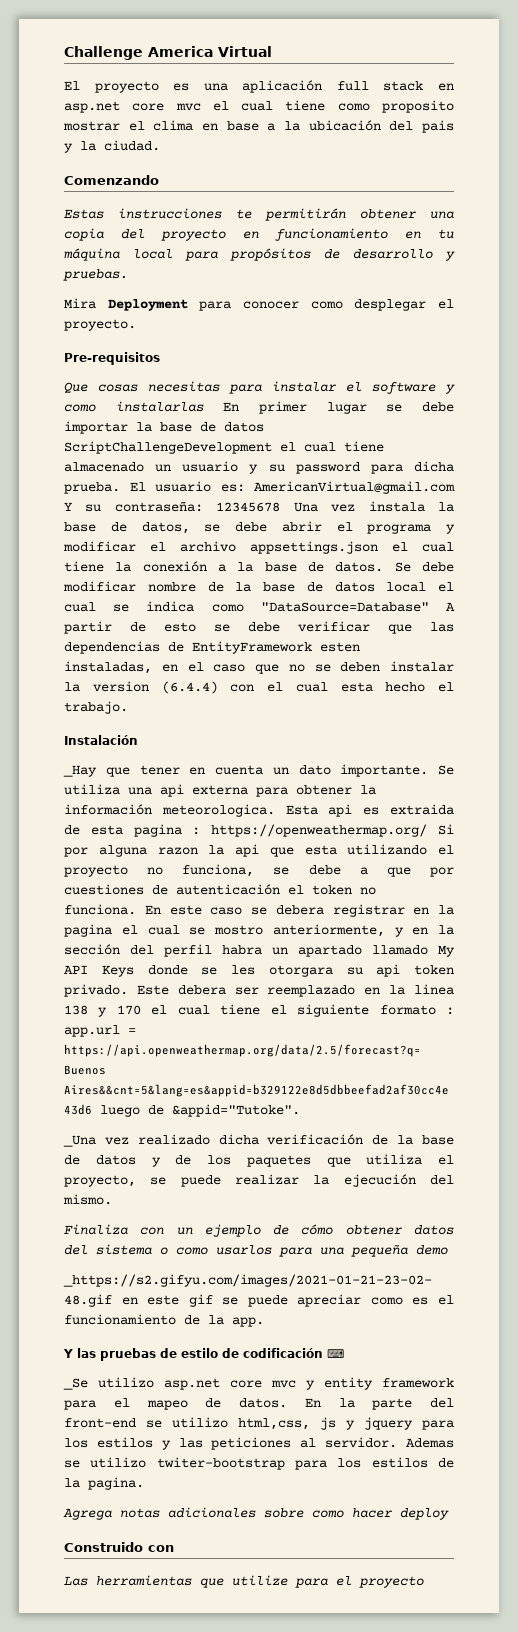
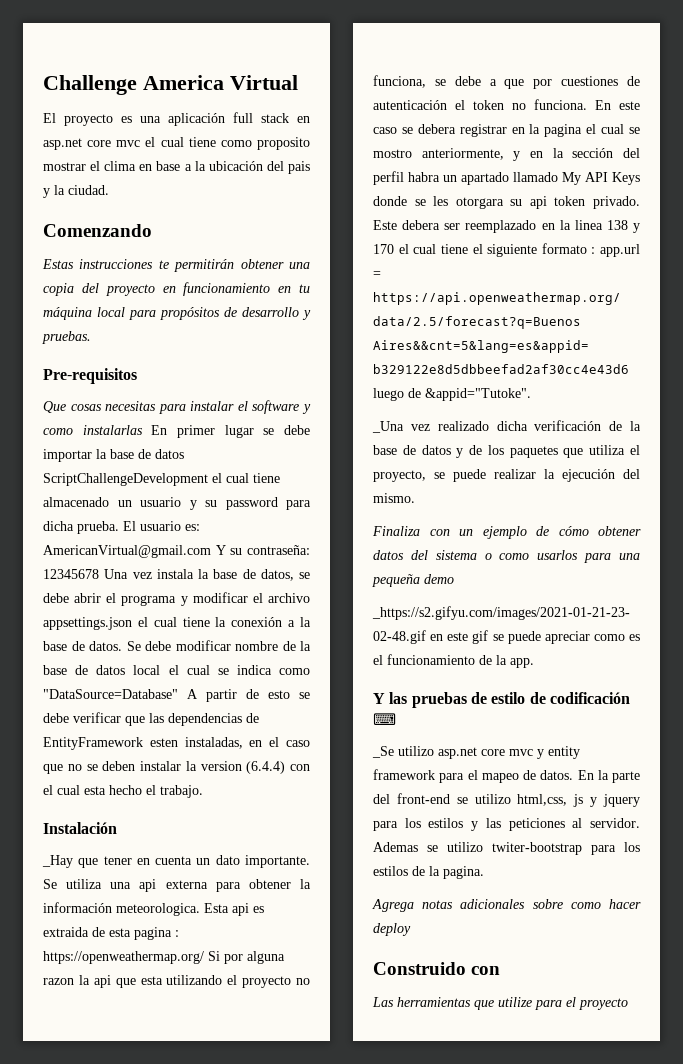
- Mira Deployment para conocer como desplegar el proyecto.

